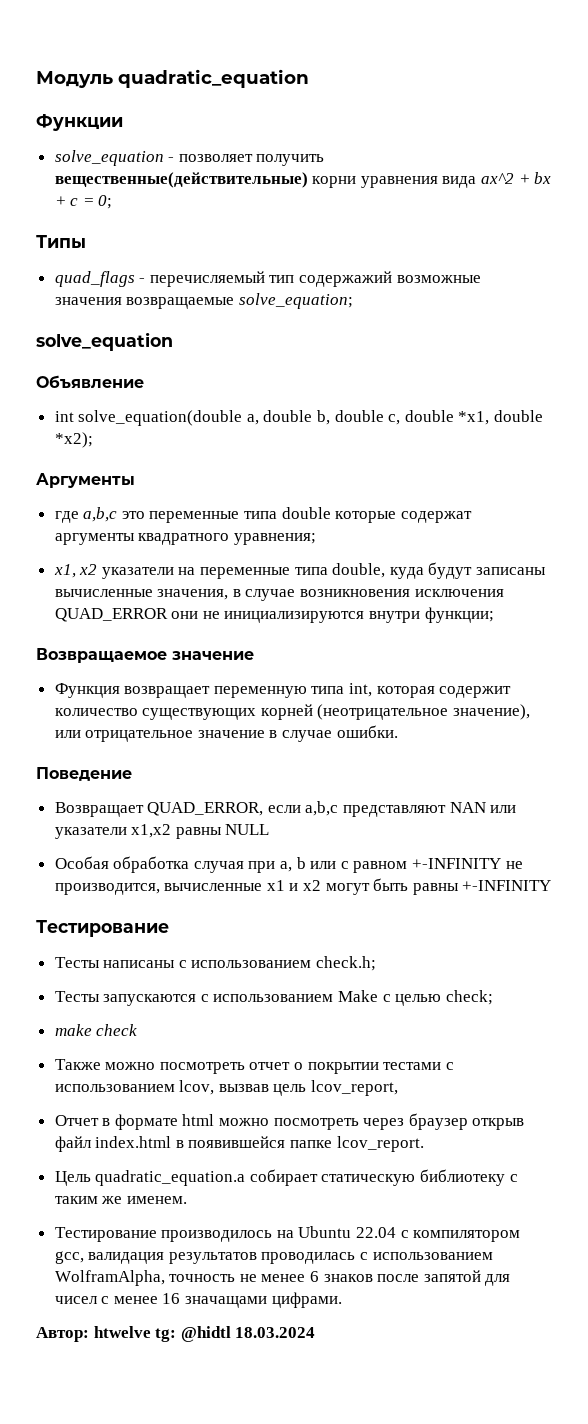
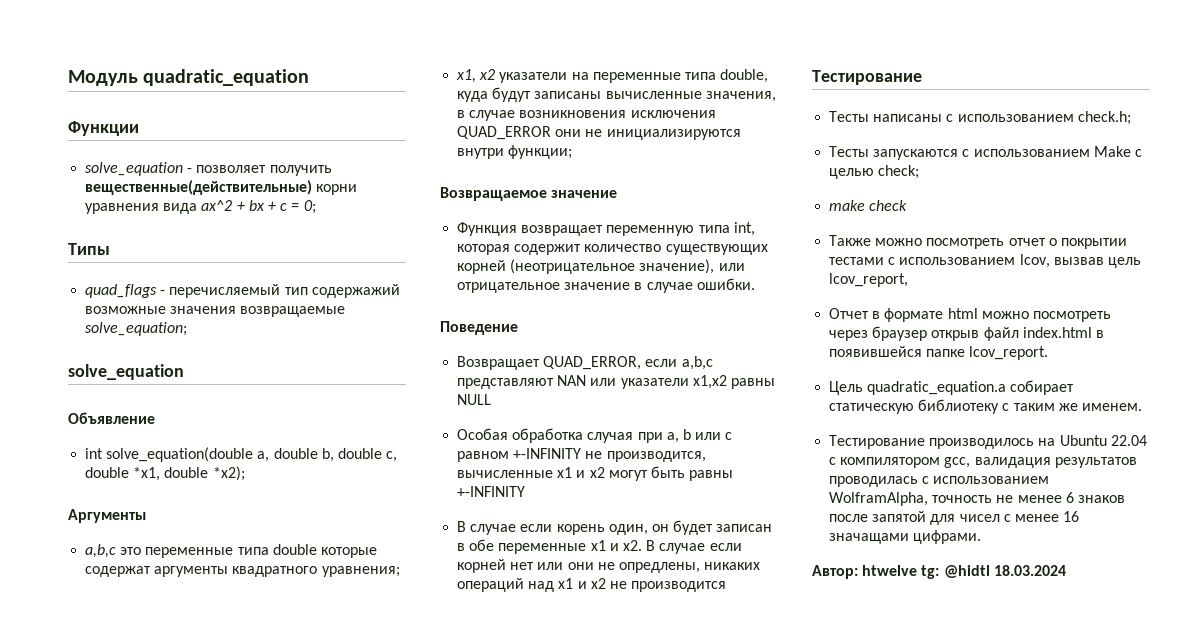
- где a,b,c это переменные типа double которые содержат аргументы квадратного уравнения;
+ a,b,c это переменные типа double которые содержат аргументы квадратного уравнения;
+ В случае если корень один, он будет записан в обе переменные x1 и x2. В случае если корней нет или они не опредлены, никаких операций над x1 и x2 не производится

